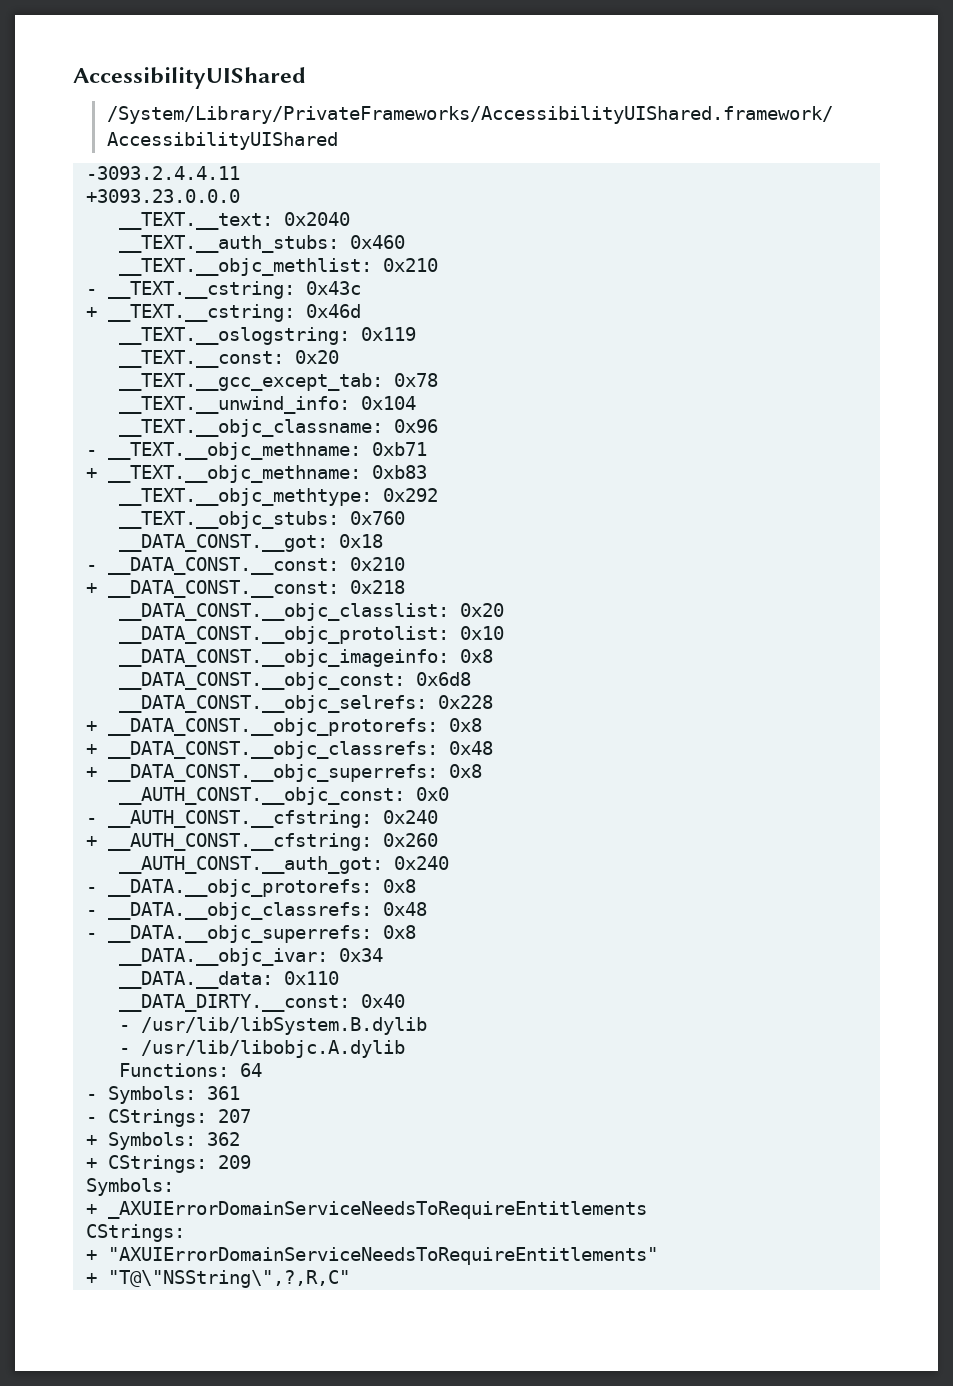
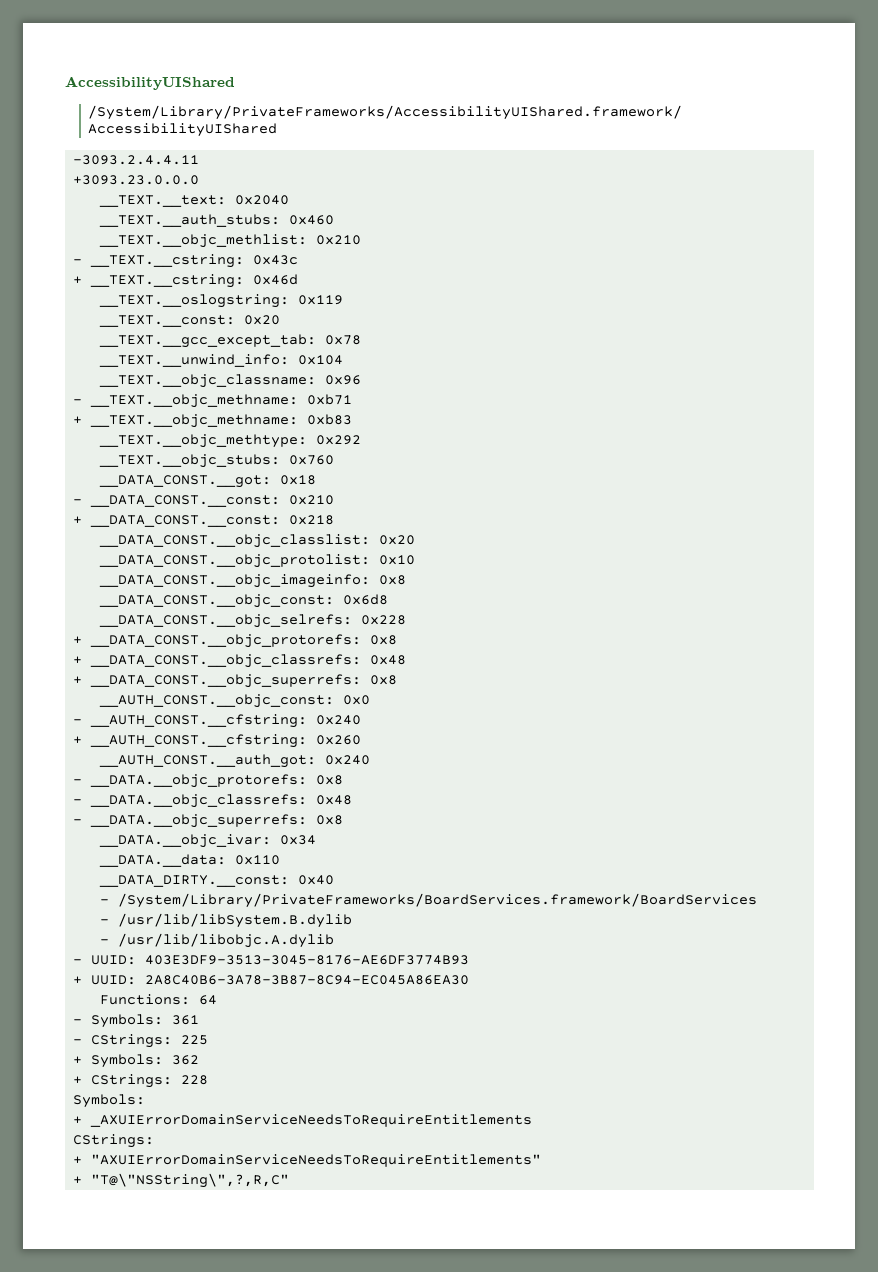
+ - /System/Library/PrivateFrameworks/BoardServices.framework/BoardServices
+ - UUID: 403E3DF9-3513-3045-8176-AE6DF3774B93
+ + UUID: 2A8C40B6-3A78-3B87-8C94-EC045A86EA30
- - CStrings: 207
+ - CStrings: 225
- + CStrings: 209
+ + CStrings: 228

